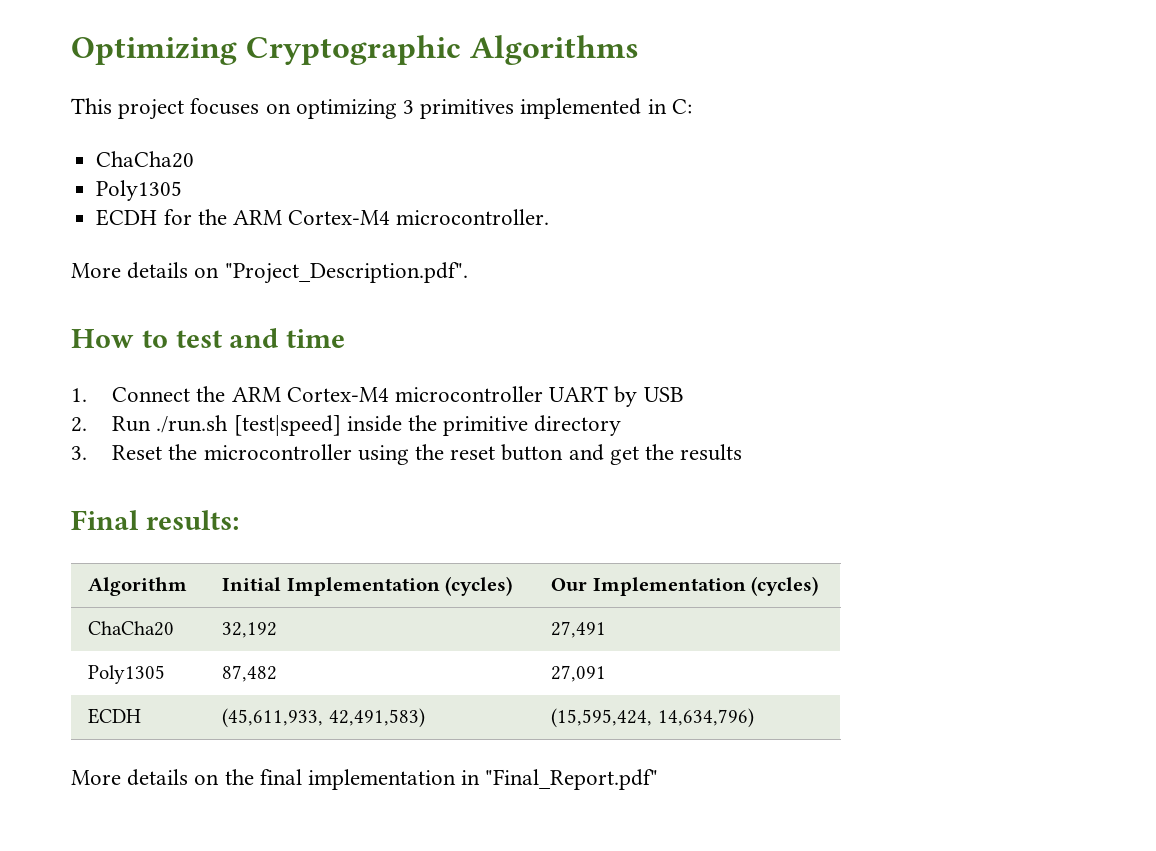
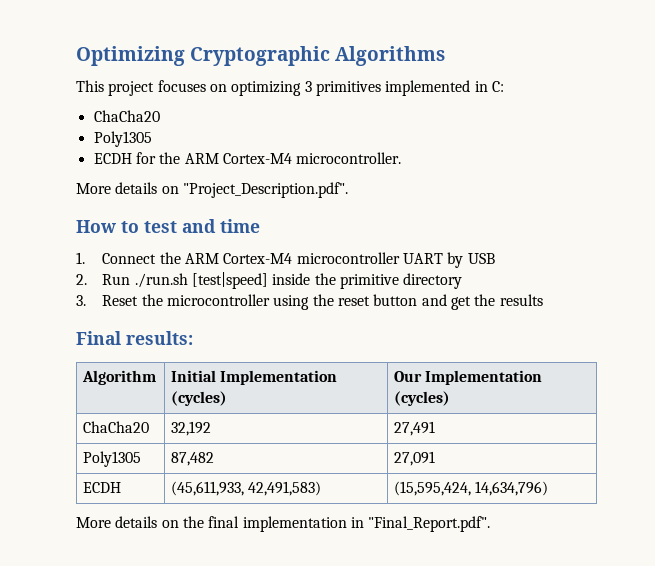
- More details on the final implementation in "Final_Report.pdf"
+ More details on the final implementation in "Final_Report.pdf".

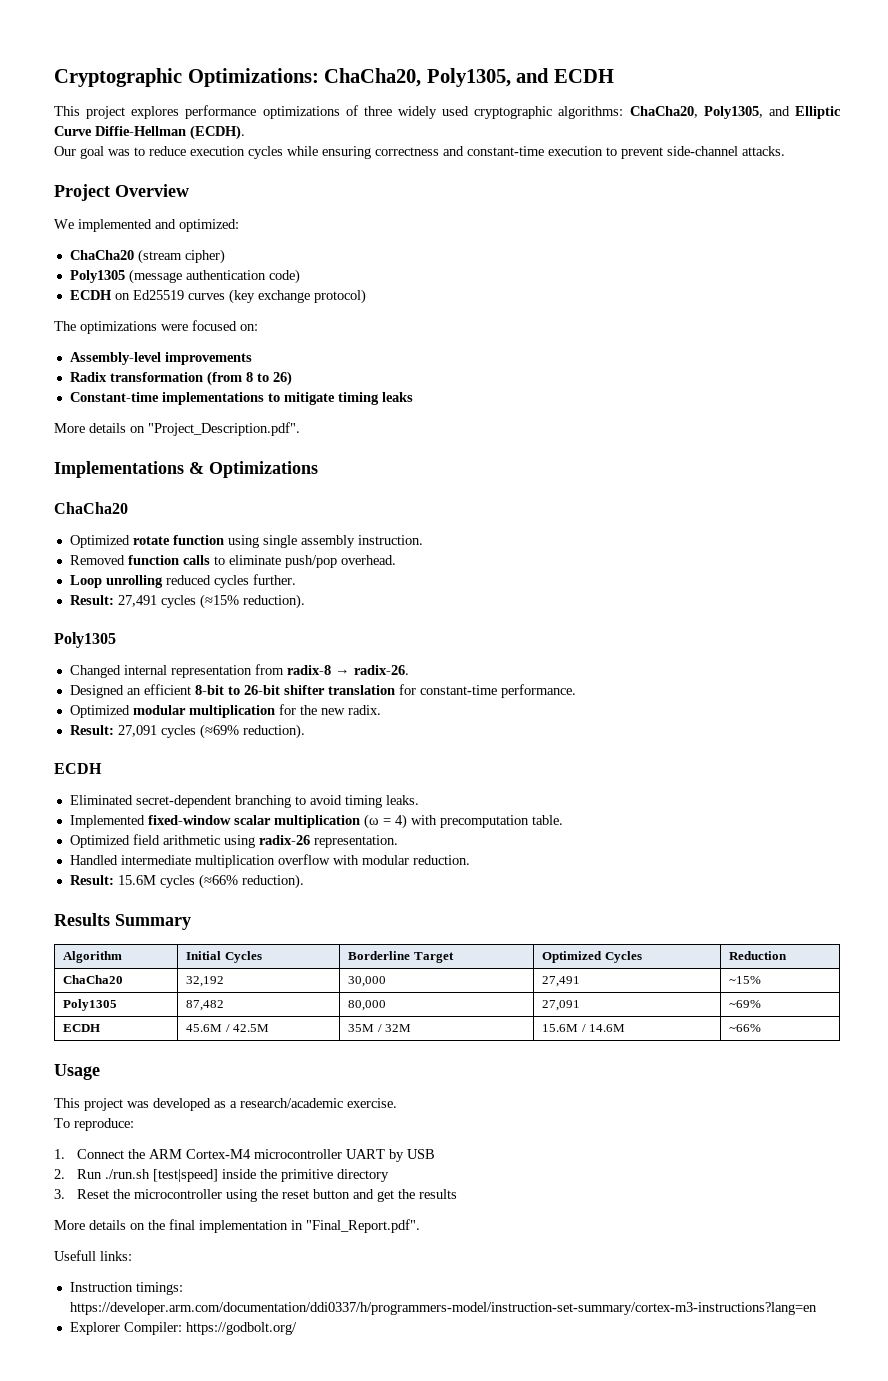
- Optimizing Cryptographic Algorithms
- This project focuses on optimizing 3 primitives implemented in C:
+ Cryptographic Optimizations: ChaCha20, Poly1305, and ECDH
+ This project explores performance optimizations of three widely used cryptographic algorithms: ChaCha20, Poly1305, and Elliptic Curve Diffie-Hellman (ECDH).
+ Our goal was to reduce execution cycles while ensuring correctness and constant-time execution to prevent side-channel attacks.
+ Project Overview
+ We implemented and optimized:
+ ChaCha20 (stream cipher)
+ Poly1305 (message authentication code)
+ ECDH on Ed25519 curves (key exchange protocol)
+ The optimizations were focused on:
+ Assembly-level improvements
+ Radix transformation (from 8 to 26)
+ Constant-time implementations to mitigate timing leaks
+ More details on "Project_Description.pdf".
+ Implementations & Optimizations
  ChaCha20
+ Optimized rotate function using single assembly instruction.
+ Removed function calls to eliminate push/pop overhead.
+ Loop unrolling reduced cycles further.
+ Result: 27,491 cycles (≈15% reduction).
  Poly1305
- ECDH for the ARM Cortex-M4 microcontroller.
- More details on "Project_Description.pdf".
- How to test and time
+ Changed internal representation from radix-8 → radix-26.
+ Designed an efficient 8-bit to 26-bit shifter translation for constant-time performance.
+ Optimized modular multiplication for the new radix.
+ Result: 27,091 cycles (≈69% reduction).
+ ECDH
+ Eliminated secret-dependent branching to avoid timing leaks.
+ Implemented fixed-window scalar multiplication (ω = 4) with precomputation table.
+ Optimized field arithmetic using radix-26 representation.
+ Handled intermediate multiplication overflow with modular reduction.
+ Result: 15.6M cycles (≈66% reduction).
+ Results Summary
+ Algorithm | Initial Cycles | Borderline Target | Optimized Cycles | Reduction
+ ChaCha20 | 32,192 | 30,000 | 27,491 | ~15%
+ Poly1305 | 87,482 | 80,000 | 27,091 | ~69%
+ ECDH | 45.6M / 42.5M | 35M / 32M | 15.6M / 14.6M | ~66%
+ Usage
+ This project was developed as a research/academic exercise.
+ To reproduce:
- Final results:
- Algorithm | Initial Implementation (cycles) | Our Implementation (cycles)
- ChaCha20 | 32,192 | 27,491
- Poly1305 | 87,482 | 27,091
- ECDH | (45,611,933, 42,491,583) | (15,595,424, 14,634,796)
+ Usefull links:
+ Instruction timings: https://developer.arm.com/documentation/ddi0337/h/programmers-model/instruction-set-summary/cortex-m3-instructions?lang=en
+ Explorer Compiler: https://godbolt.org/

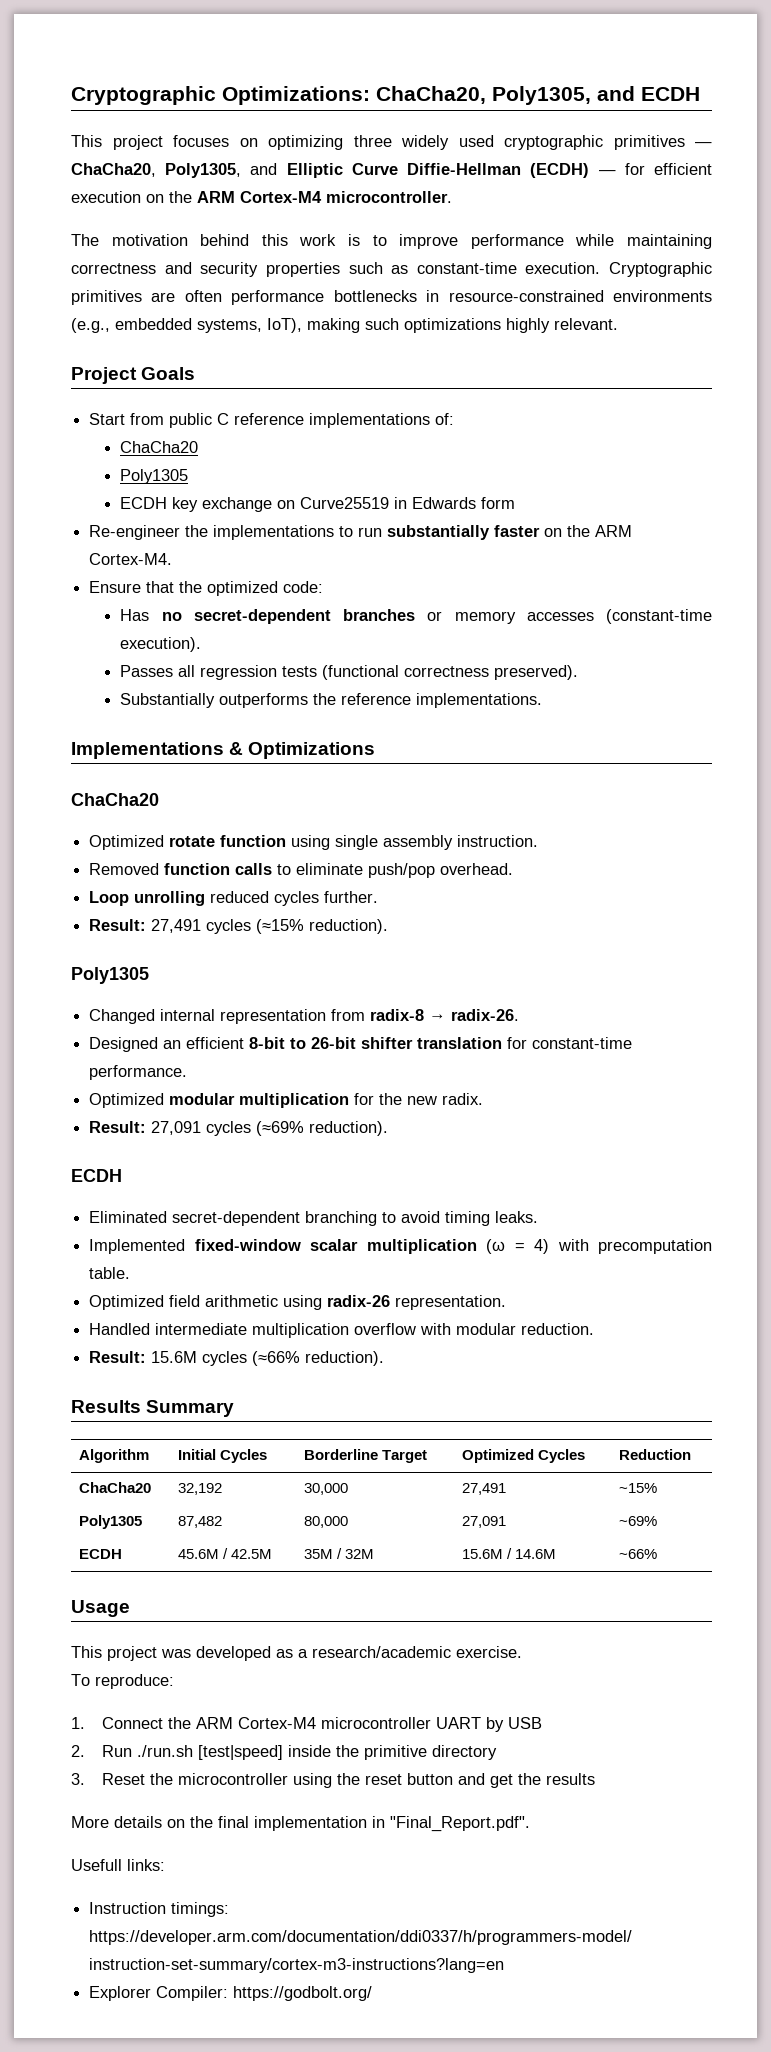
- This project explores performance optimizations of three widely used cryptographic algorithms: ChaCha20, Poly1305, and Elliptic Curve Diffie-Hellman (ECDH).
- Our goal was to reduce execution cycles while ensuring correctness and constant-time execution to prevent side-channel attacks.
- Project Overview
- We implemented and optimized:
- ChaCha20 (stream cipher)
- Poly1305 (message authentication code)
- ECDH on Ed25519 curves (key exchange protocol)
- The optimizations were focused on:
- Assembly-level improvements
- Radix transformation (from 8 to 26)
- Constant-time implementations to mitigate timing leaks
- More details on "Project_Description.pdf".
+ This project focuses on optimizing three widely used cryptographic primitives — ChaCha20, Poly1305, and Elliptic Curve Diffie-Hellman (ECDH) — for efficient execution on the ARM Cortex-M4 microcontroller.
+ The motivation behind this work is to improve performance while maintaining correctness and security properties such as constant-time execution. Cryptographic primitives are often performance bottlenecks in resource-constrained environments (e.g., embedded systems, IoT), making such optimizations highly relevant.
+ Project Goals
+ Start from public C reference implementations of:
+ ChaCha20
+ Poly1305
+ ECDH key exchange on Curve25519 in Edwards form
+ Re-engineer the implementations to run substantially faster on the ARM Cortex-M4.
+ Ensure that the optimized code:
+ Has no secret-dependent branches or memory accesses (constant-time execution).
+ Passes all regression tests (functional correctness preserved).
+ Substantially outperforms the reference implementations.

